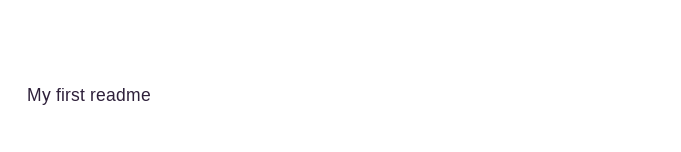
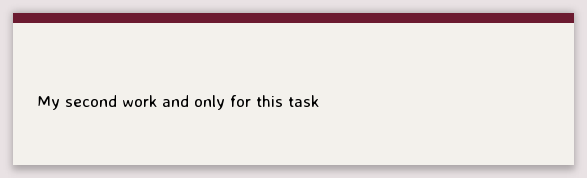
- My first readme
+ My second work and only for this task

